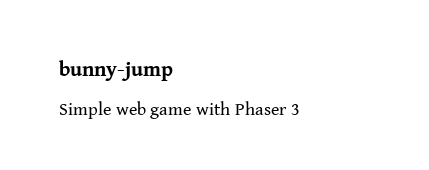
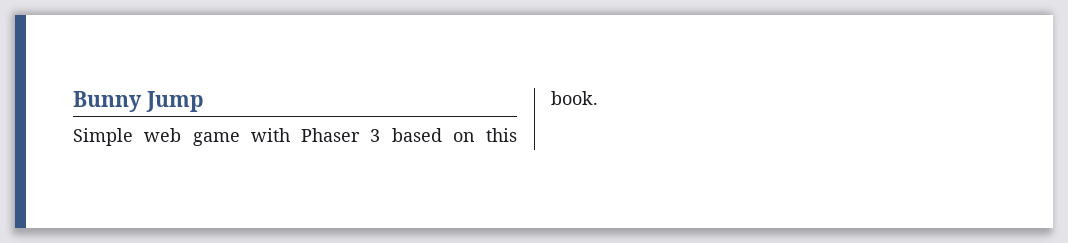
- bunny-jump
+ Bunny Jump
- Simple web game with Phaser 3
+ Simple web game with Phaser 3 based on this book.

